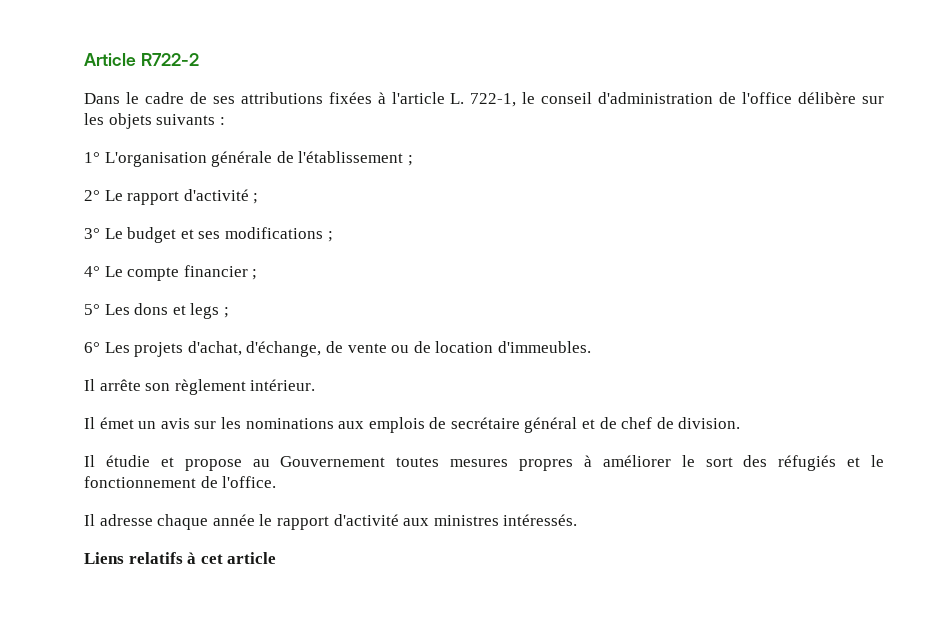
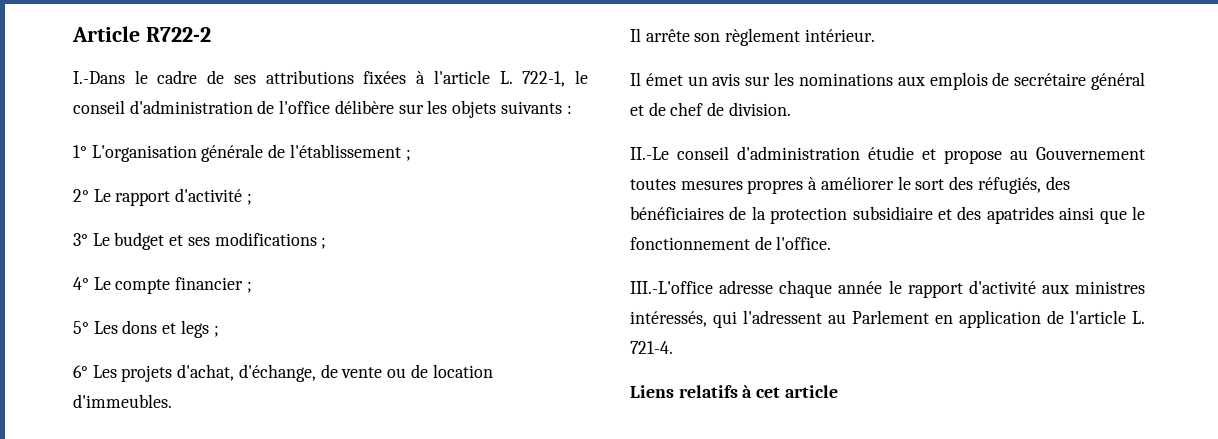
- Dans le cadre de ses attributions fixées à l'article L. 722-1, le conseil d'administration de l'office délibère sur les objets suivants :
+ I.-Dans le cadre de ses attributions fixées à l'article L. 722-1, le conseil d'administration de l'office délibère sur les objets suivants :
- Il étudie et propose au Gouvernement toutes mesures propres à améliorer le sort des réfugiés et le fonctionnement de l'office.
+ II.-Le conseil d'administration étudie et propose au Gouvernement toutes mesures propres à améliorer le sort des réfugiés, des bénéficiaires de la protection subsidiaire et des apatrides ainsi que le fonctionnement de l'office.
- Il adresse chaque année le rapport d'activité aux ministres intéressés.
+ III.-L'office adresse chaque année le rapport d'activité aux ministres intéressés, qui l'adressent au Parlement en application de l'article L. 721-4.

